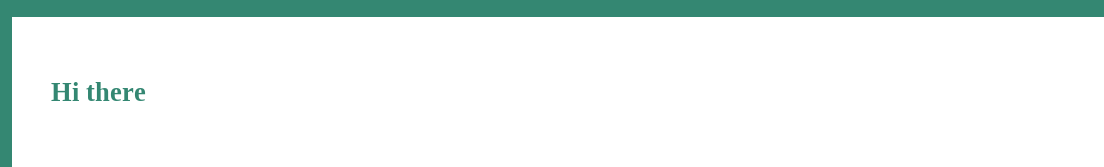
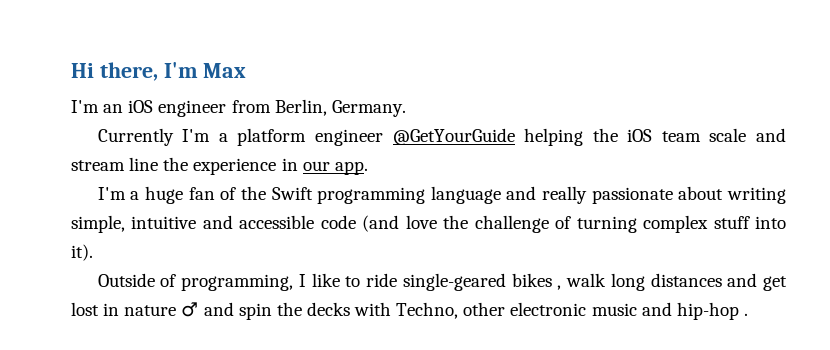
- Hi there
+ Hi there, I'm Max
+ I'm an iOS engineer from Berlin, Germany.
+ Currently I'm a platform engineer @GetYourGuide helping the iOS team scale and stream line the experience in our app.
+ I'm a huge fan of the Swift programming language and really passionate about writing simple, intuitive and accessible code (and love the challenge of turning complex stuff into it).
+ Outside of programming, I like to ride single-geared bikes , walk long distances and get lost in nature ♂ and spin the decks with Techno, other electronic music and hip-hop .

